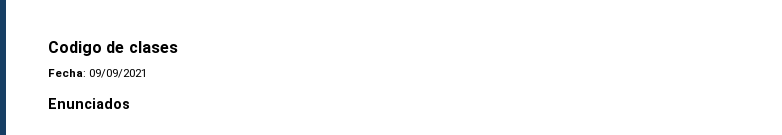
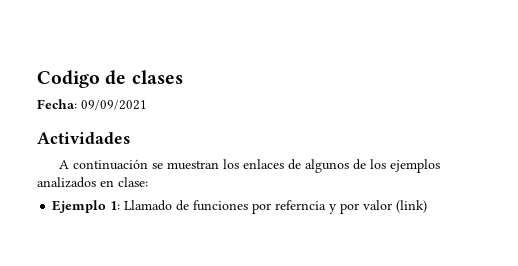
- Enunciados
+ Actividades
+ A continuación se muestran los enlaces de algunos de los ejemplos analizados en clase:
+ Ejemplo 1: Llamado de funciones por referncia y por valor (link)

